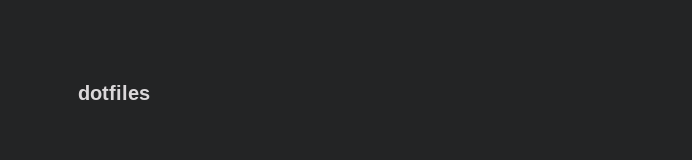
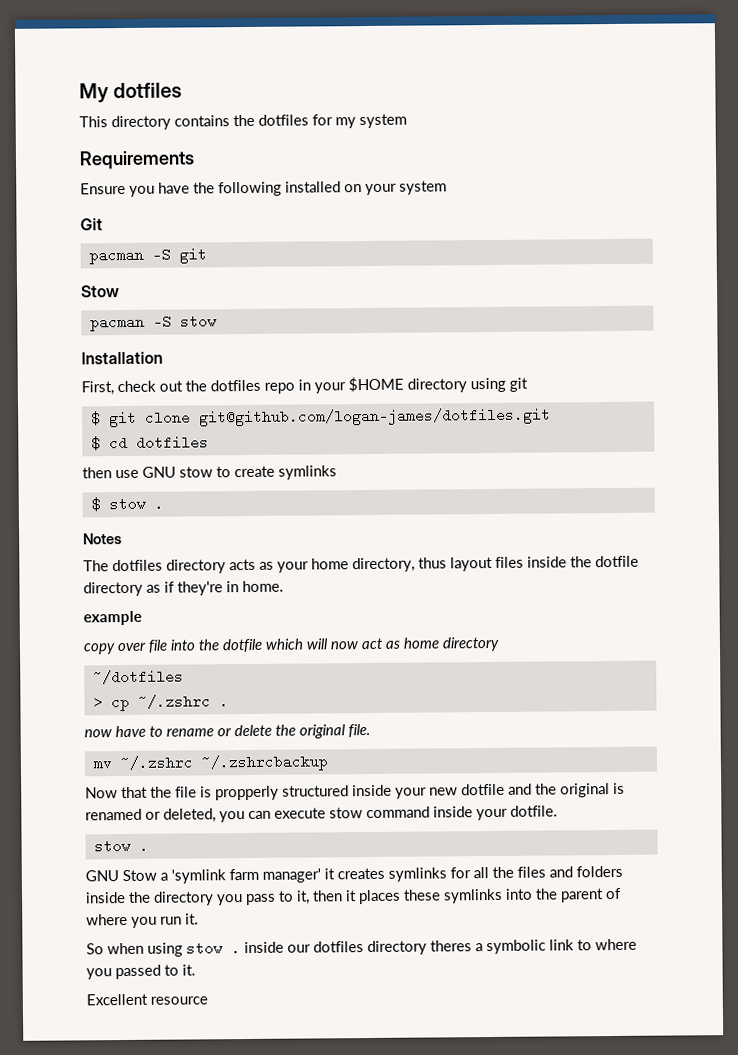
- dotfiles
+ My dotfiles
+ This directory contains the dotfiles for my system
+ Requirements
+ Ensure you have the following installed on your system
+ Git
+ pacman -S git
+ Stow
+ pacman -S stow
+ Installation
+ First, check out the dotfiles repo in your $HOME directory using git
+ $ git clone git@github.com/logan-james/dotfiles.git
+ $ cd dotfiles
+ then use GNU stow to create symlinks
+ $ stow .
+ Notes
+ The dotfiles directory acts as your home directory, thus layout files inside the dotfile directory as if they're in home.
+ example
+ copy over file into the dotfile which will now act as home directory
+ ~/dotfiles
+ > cp ~/.zshrc .
+ now have to rename or delete the original file.
+ mv ~/.zshrc ~/.zshrcbackup
+ Now that the file is propperly structured inside your new dotfile and the original is renamed or deleted, you can execute stow command inside your dotfile.
+ stow .
+ GNU Stow a 'symlink farm manager' it creates symlinks for all the files and folders inside the directory you pass to it, then it places these symlinks into the parent of where you run it.
+ So when using stow . inside our dotfiles directory theres a symbolic link to where you passed to it.
+ Excellent resource

